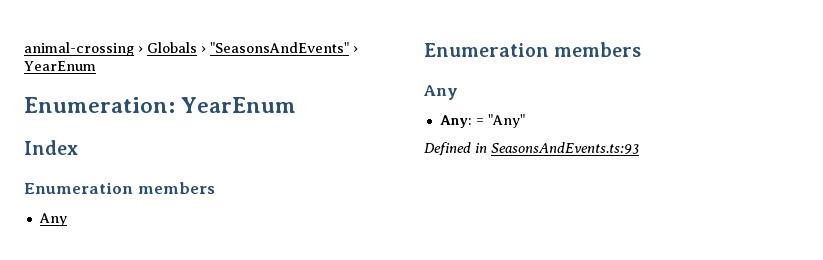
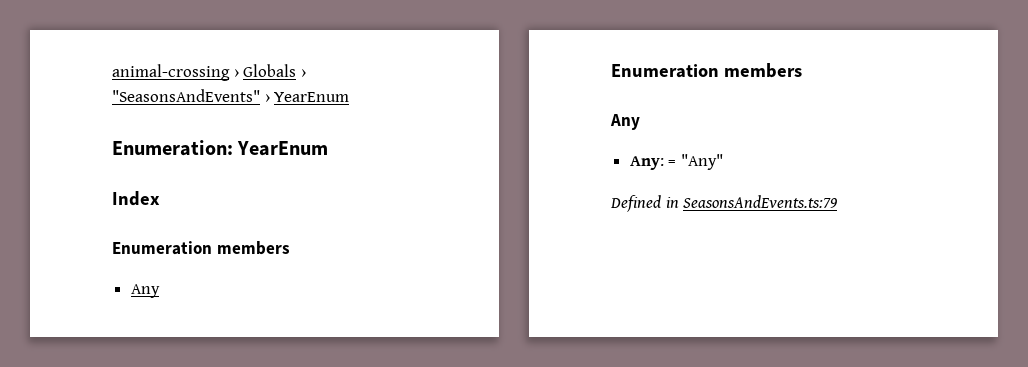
- Defined in SeasonsAndEvents.ts:93
+ Defined in SeasonsAndEvents.ts:79

